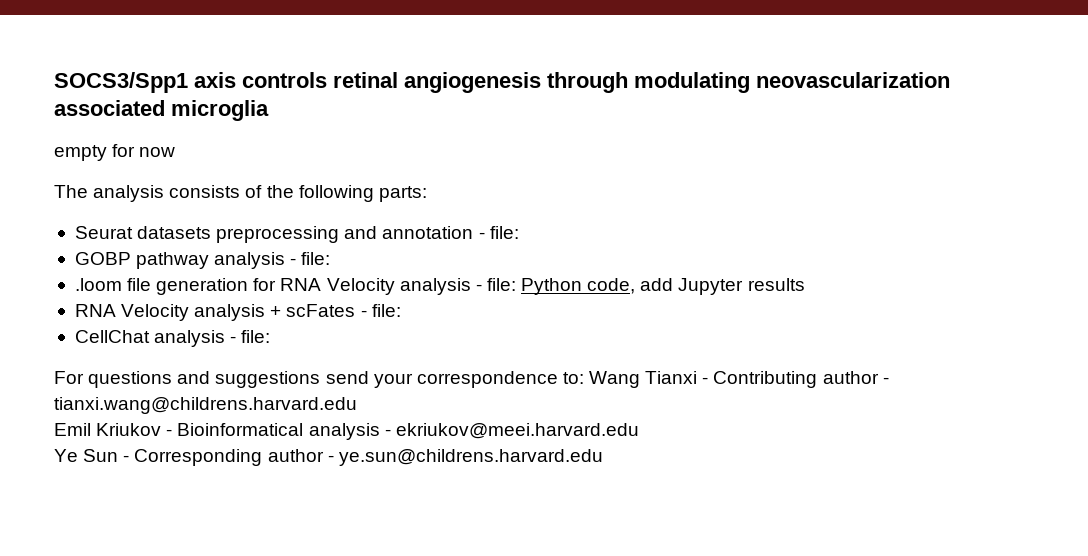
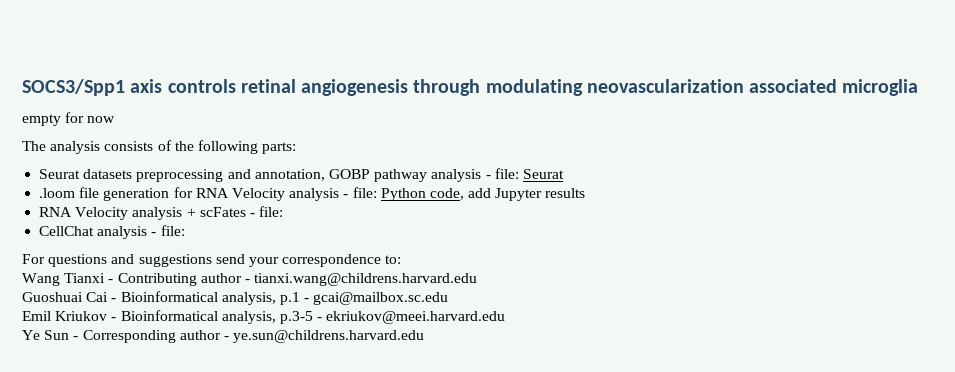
- Seurat datasets preprocessing and annotation - file:
- GOBP pathway analysis - file:
+ Seurat datasets preprocessing and annotation, GOBP pathway analysis - file: Seurat
- For questions and suggestions send your correspondence to: Wang Tianxi - Contributing author - tianxi.wang@childrens.harvard.edu
+ For questions and suggestions send your correspondence to:
+ Wang Tianxi - Contributing author - tianxi.wang@childrens.harvard.edu
+ Guoshuai Cai - Bioinformatical analysis, p.1 - gcai@mailbox.sc.edu
- Emil Kriukov - Bioinformatical analysis - ekriukov@meei.harvard.edu
+ Emil Kriukov - Bioinformatical analysis, p.3-5 - ekriukov@meei.harvard.edu

